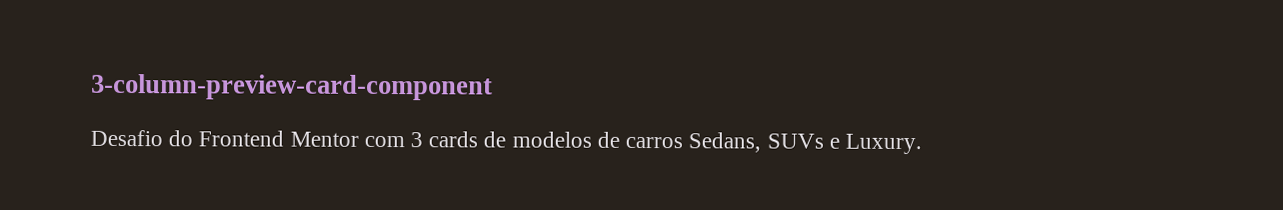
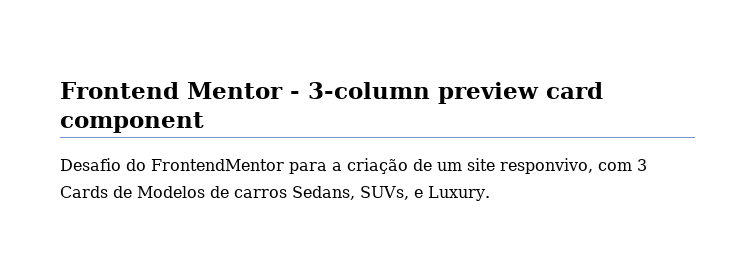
- 3-column-preview-card-component
- Desafio do Frontend Mentor com 3 cards de modelos de carros Sedans, SUVs e Luxury.
+ Frontend Mentor - 3-column preview card component
+ Desafio do FrontendMentor para a criação de um site responvivo, com 3 Cards de Modelos de carros Sedans, SUVs, e Luxury.

